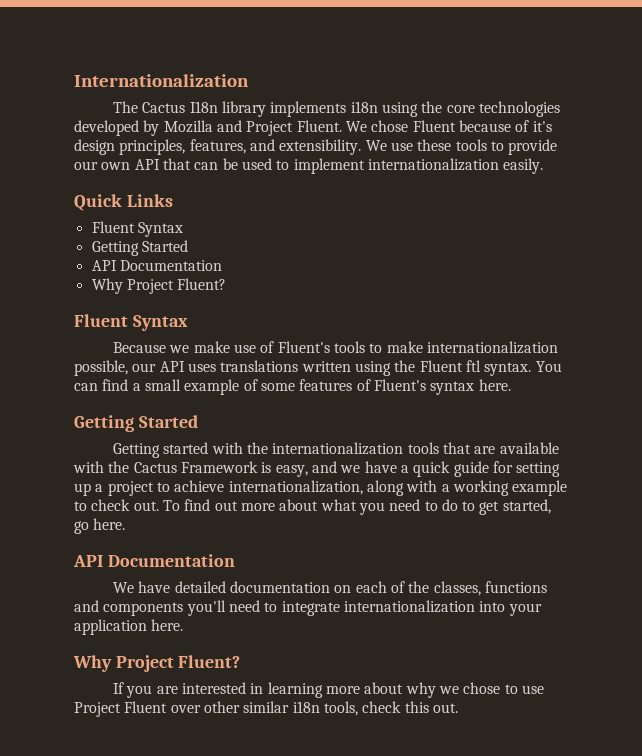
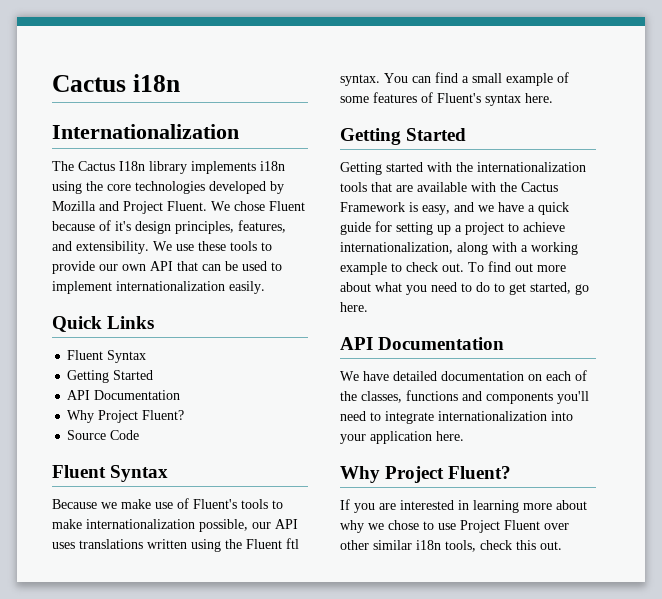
+ Cactus i18n
+ Source Code

